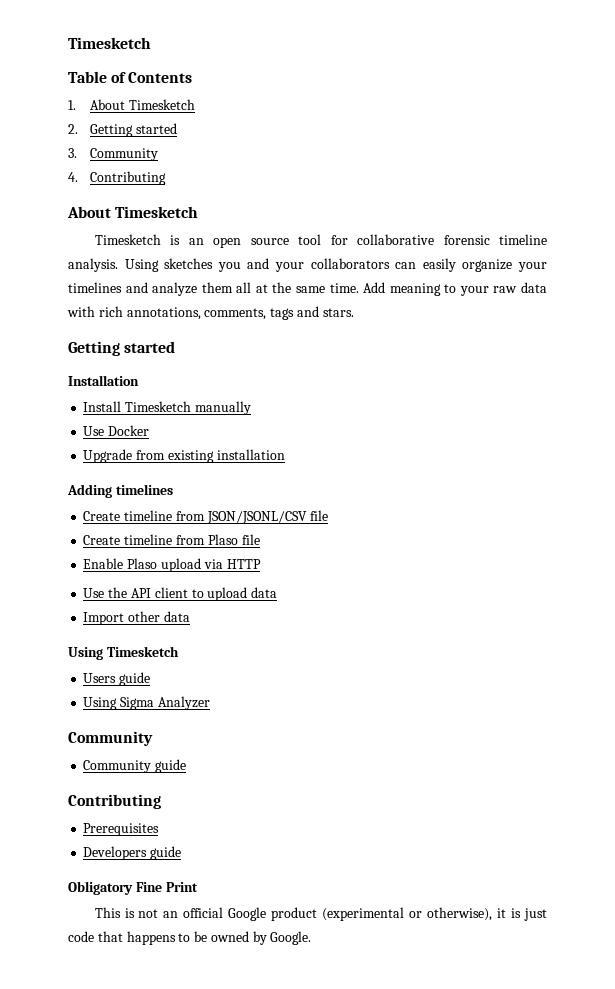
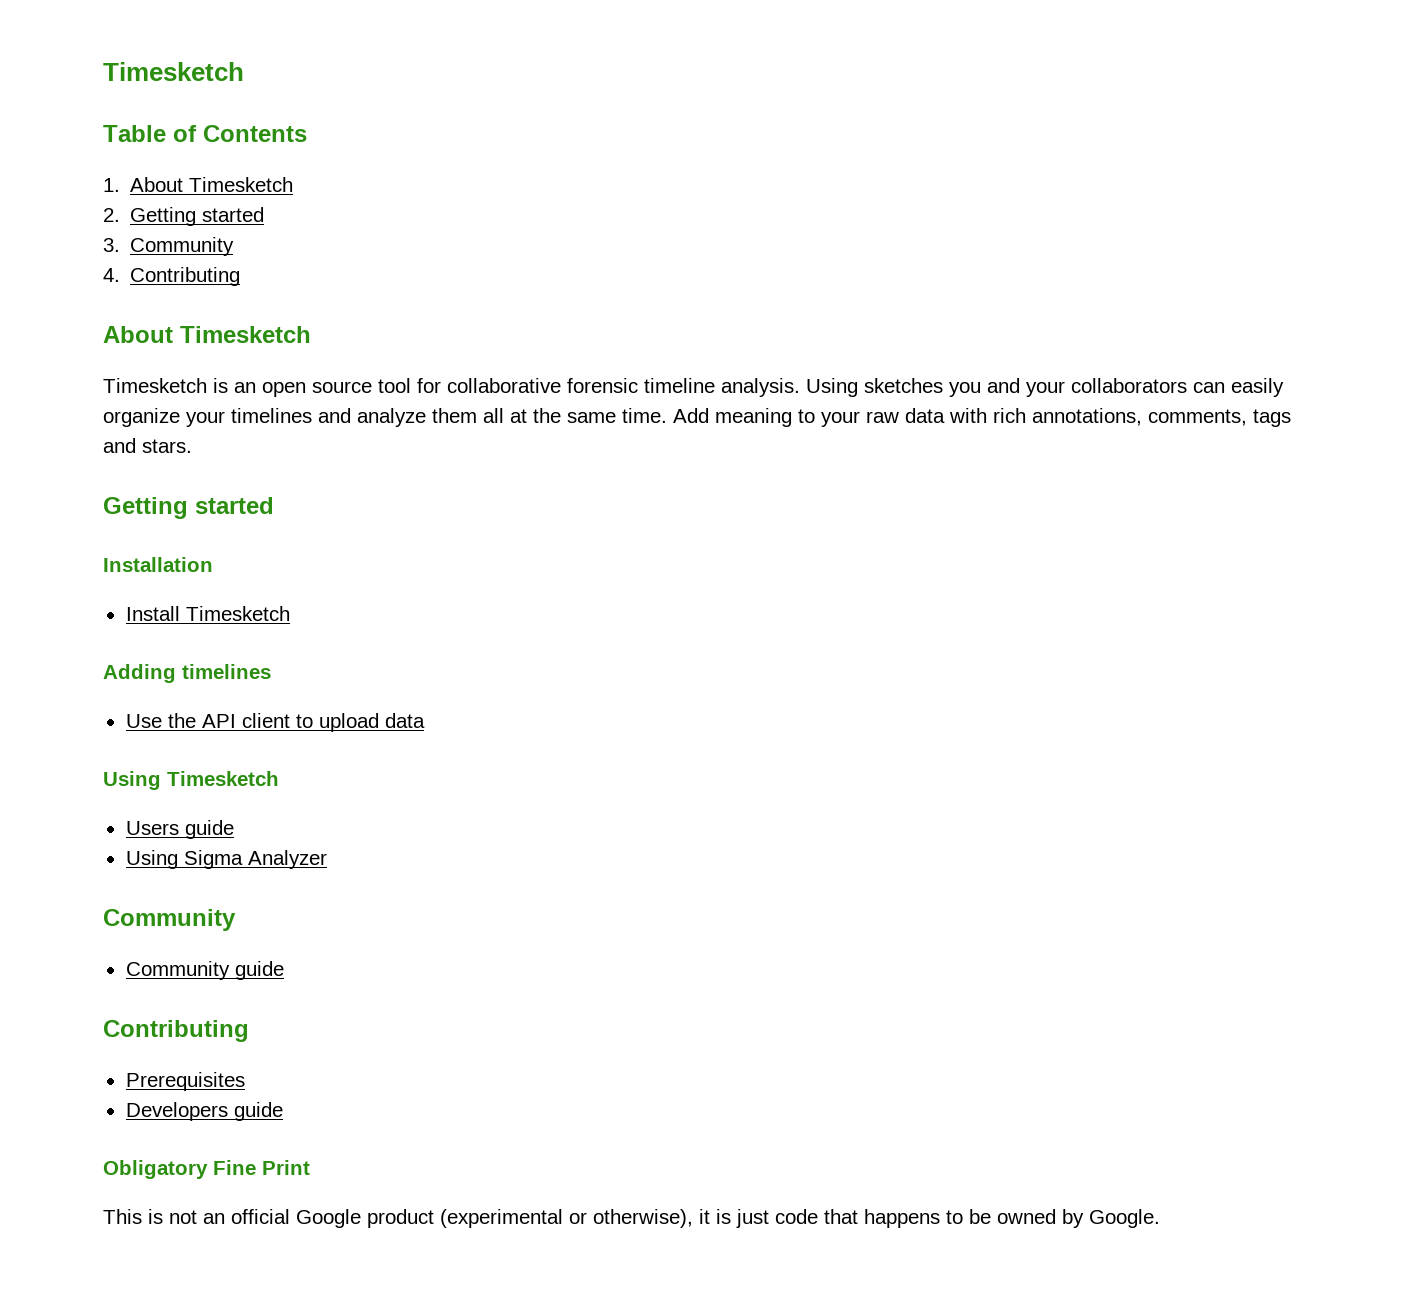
- Install Timesketch manually
- Use Docker
- Upgrade from existing installation
+ Install Timesketch
  Adding timelines
- Create timeline from JSON/JSONL/CSV file
- Create timeline from Plaso file
- Enable Plaso upload via HTTP
- Import other data

